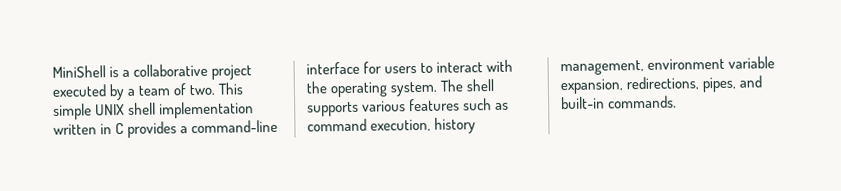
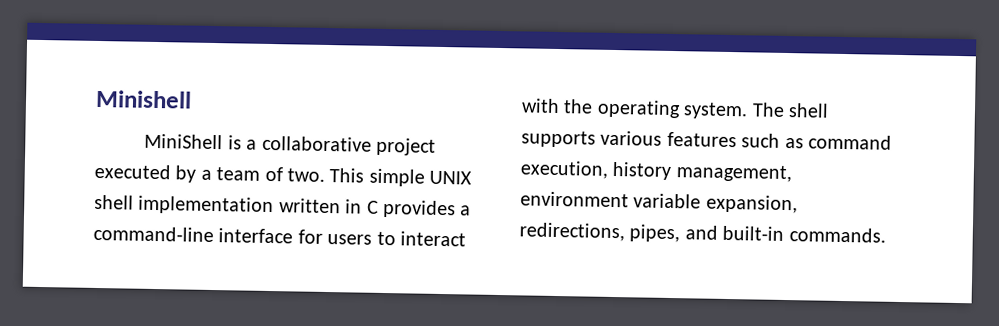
+ Minishell

